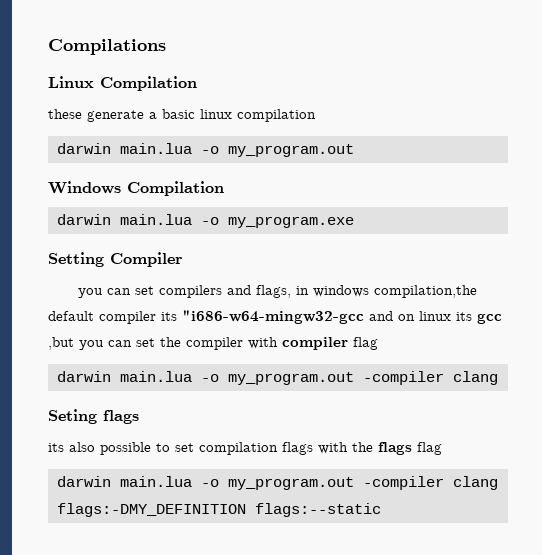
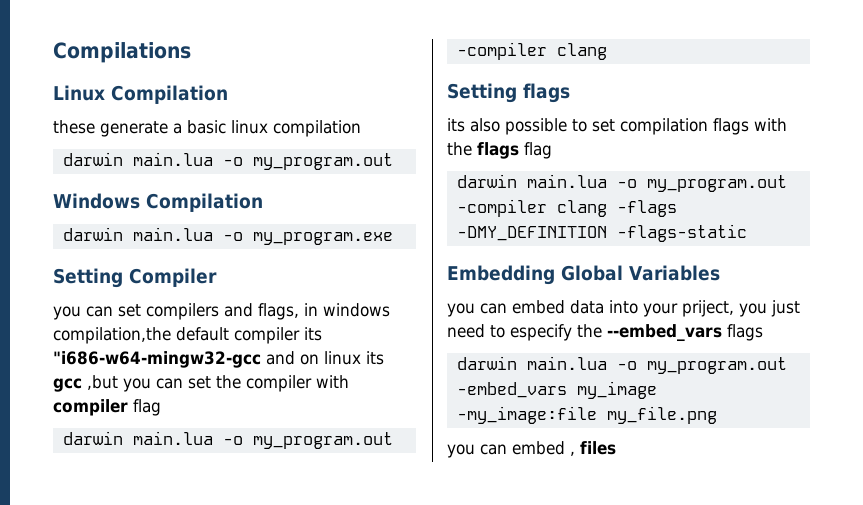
- Seting flags
+ Setting flags
- darwin main.lua -o my_program.out -compiler clang flags:-DMY_DEFINITION flags:--static
+ darwin main.lua -o my_program.out -compiler clang -flags -DMY_DEFINITION -flags-static
+ Embedding Global Variables
+ you can embed data into your priject, you just need to especify the --embed_vars flags
+ darwin main.lua -o my_program.out -embed_vars my_image -my_image:file my_file.png
+ you can embed , files

